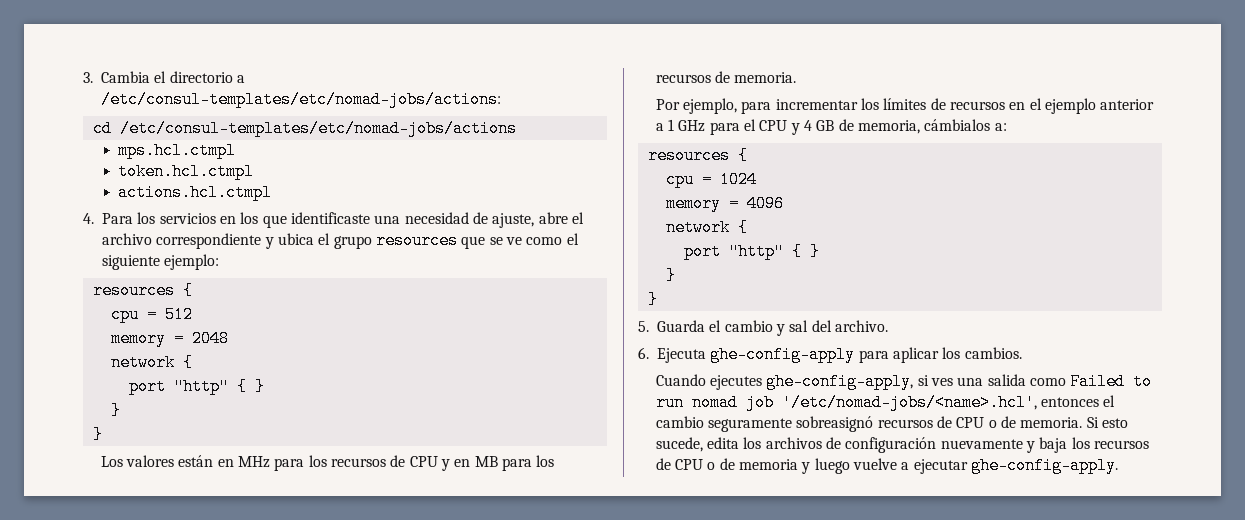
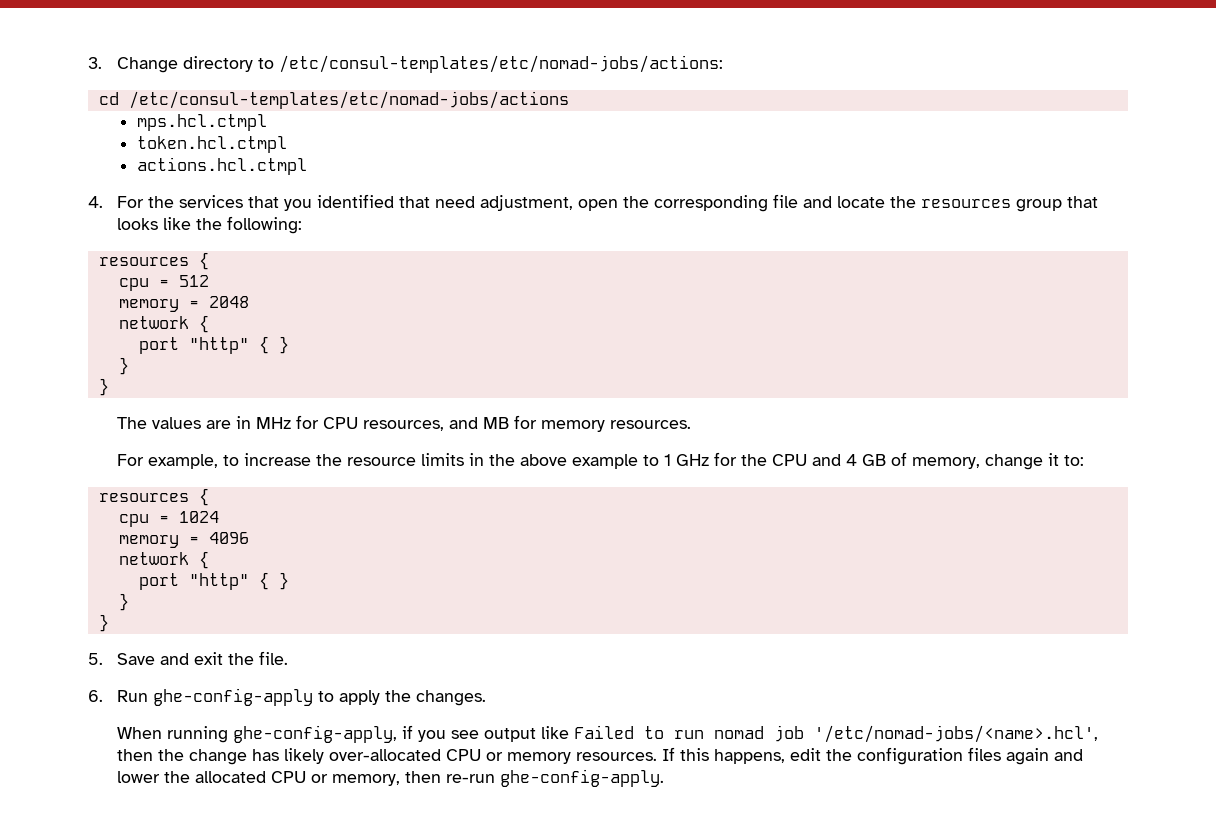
- 3. Cambia el directorio a /etc/consul-templates/etc/nomad-jobs/actions:
+ 3. Change directory to /etc/consul-templates/etc/nomad-jobs/actions:
- 4. Para los servicios en los que identificaste una necesidad de ajuste, abre el archivo correspondiente y ubica el grupo resources que se ve como el siguiente ejemplo:
+ 4. For the services that you identified that need adjustment, open the corresponding file and locate the resources group that looks like the following:
- Los valores están en MHz para los recursos de CPU y en MB para los recursos de memoria.
- Por ejemplo, para incrementar los límites de recursos en el ejemplo anterior a 1 GHz para el CPU y 4 GB de memoria, cámbialos a:
+ The values are in MHz for CPU resources, and MB for memory resources.
+ For example, to increase the resource limits in the above example to 1 GHz for the CPU and 4 GB of memory, change it to:
- 5. Guarda el cambio y sal del archivo.
- 6. Ejecuta ghe-config-apply para aplicar los cambios.
- Cuando ejecutes ghe-config-apply, si ves una salida como Failed to run nomad job '/etc/nomad-jobs/<name>.hcl', entonces el cambio seguramente sobreasignó recursos de CPU o de memoria. Si esto sucede, edita los archivos de configuración nuevamente y baja los recursos de CPU o de memoria y luego vuelve a ejecutar ghe-config-apply.
+ 5. Save and exit the file.
+ 6. Run ghe-config-apply to apply the changes.
+ When running ghe-config-apply, if you see output like Failed to run nomad job '/etc/nomad-jobs/<name>.hcl', then the change has likely over-allocated CPU or memory resources. If this happens, edit the configuration files again and lower the allocated CPU or memory, then re-run ghe-config-apply.

